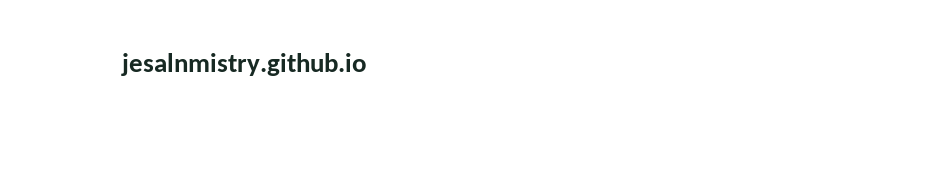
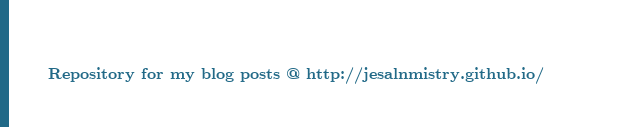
- jesalnmistry.github.io
+ Repository for my blog posts @ http://jesalnmistry.github.io/

